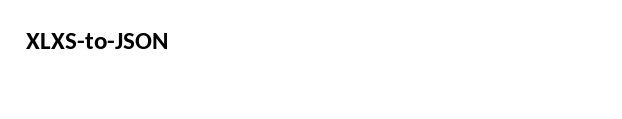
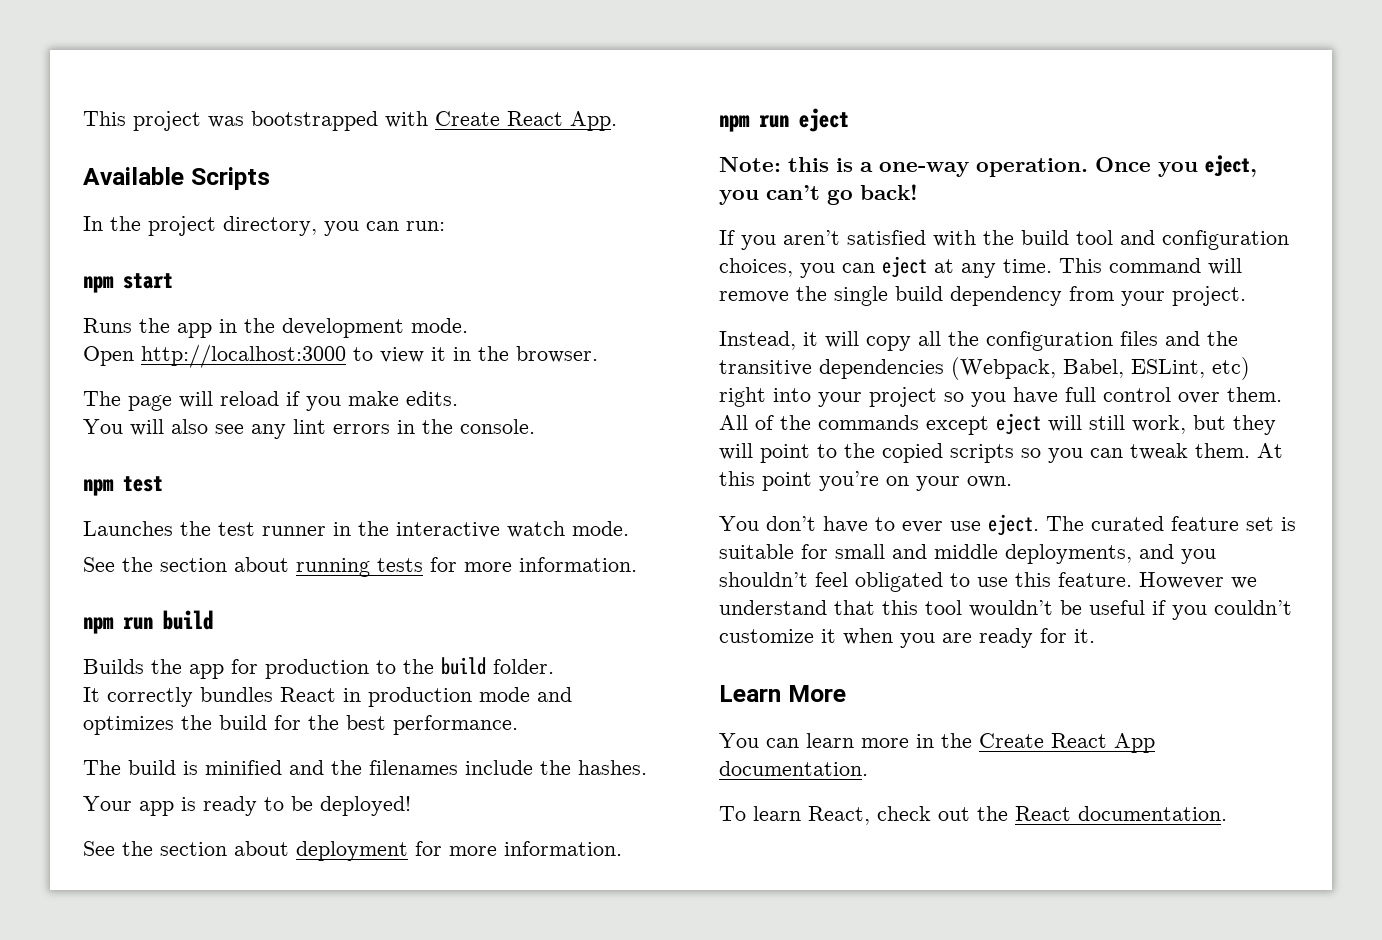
- XLXS-to-JSON
+ This project was bootstrapped with Create React App.
+ Available Scripts
+ In the project directory, you can run:
+ npm start
+ Runs the app in the development mode.
+ Open http://localhost:3000 to view it in the browser.
+ The page will reload if you make edits.
+ You will also see any lint errors in the console.
+ npm test
+ Launches the test runner in the interactive watch mode.
+ See the section about running tests for more information.
+ npm run build
+ Builds the app for production to the build folder.
+ It correctly bundles React in production mode and optimizes the build for the best performance.
+ The build is minified and the filenames include the hashes.
+ Your app is ready to be deployed!
+ See the section about deployment for more information.
+ npm run eject
+ Note: this is a one-way operation. Once you eject, you can’t go back!
+ If you aren’t satisfied with the build tool and configuration choices, you can eject at any time. This command will remove the single build dependency from your project.
+ Instead, it will copy all the configuration files and the transitive dependencies (Webpack, Babel, ESLint, etc) right into your project so you have full control over them. All of the commands except eject will still work, but they will point to the copied scripts so you can tweak them. At this point you’re on your own.
+ You don’t have to ever use eject. The curated feature set is suitable for small and middle deployments, and you shouldn’t feel obligated to use this feature. However we understand that this tool wouldn’t be useful if you couldn’t customize it when you are ready for it.
+ Learn More
+ You can learn more in the Create React App documentation.
+ To learn React, check out the React documentation.

